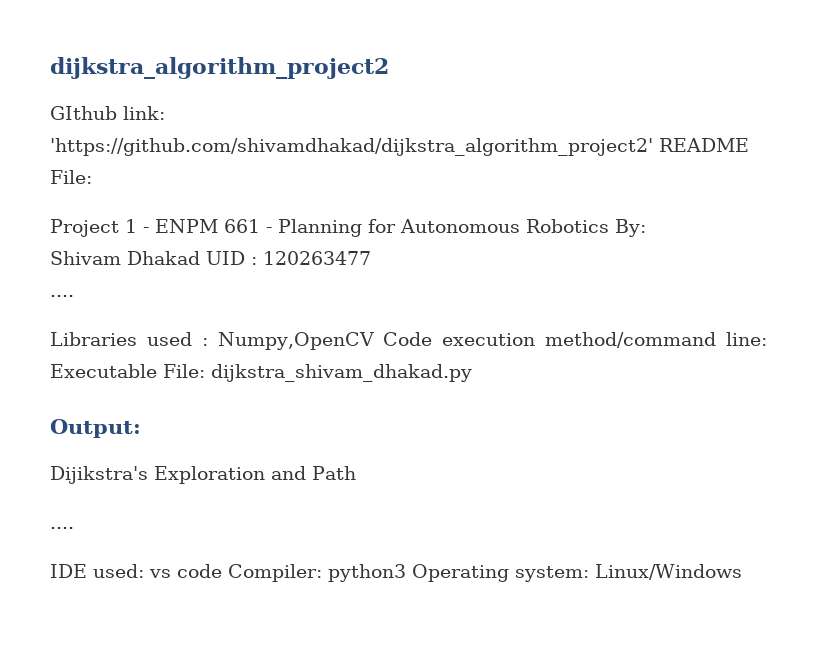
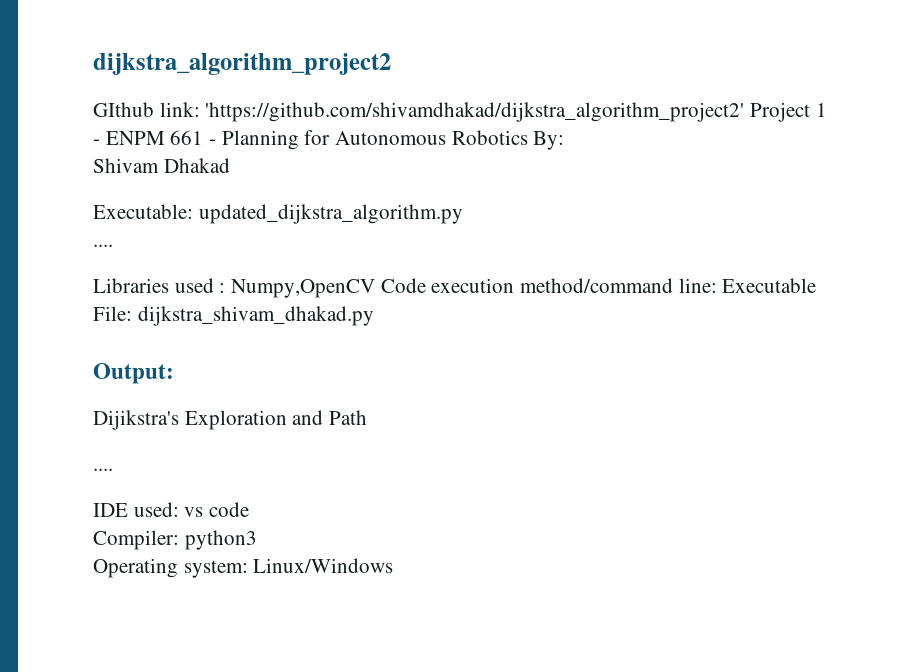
- GIthub link: 'https://github.com/shivamdhakad/dijkstra_algorithm_project2' README File:
- Project 1 - ENPM 661 - Planning for Autonomous Robotics By:
+ GIthub link: 'https://github.com/shivamdhakad/dijkstra_algorithm_project2' Project 1 - ENPM 661 - Planning for Autonomous Robotics By:
- Shivam Dhakad UID : 120263477
+ Shivam Dhakad
+ Executable: updated_dijkstra_algorithm.py
- IDE used: vs code Compiler: python3 Operating system: Linux/Windows
+ IDE used: vs code
+ Compiler: python3
+ Operating system: Linux/Windows

